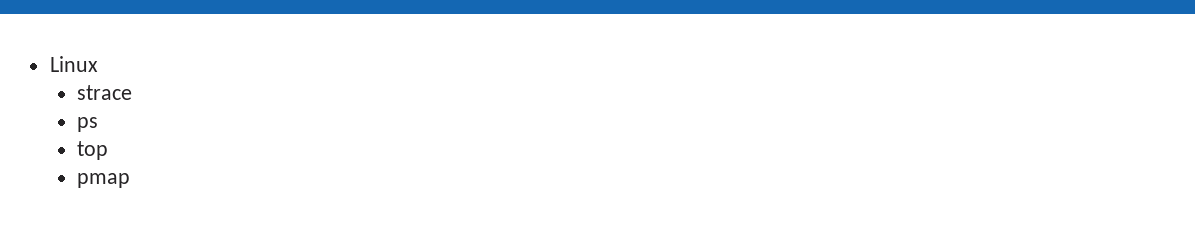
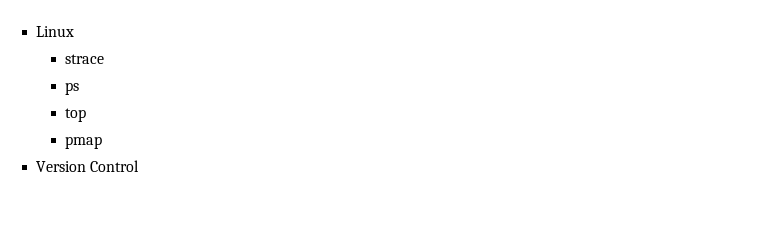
+ Version Control

